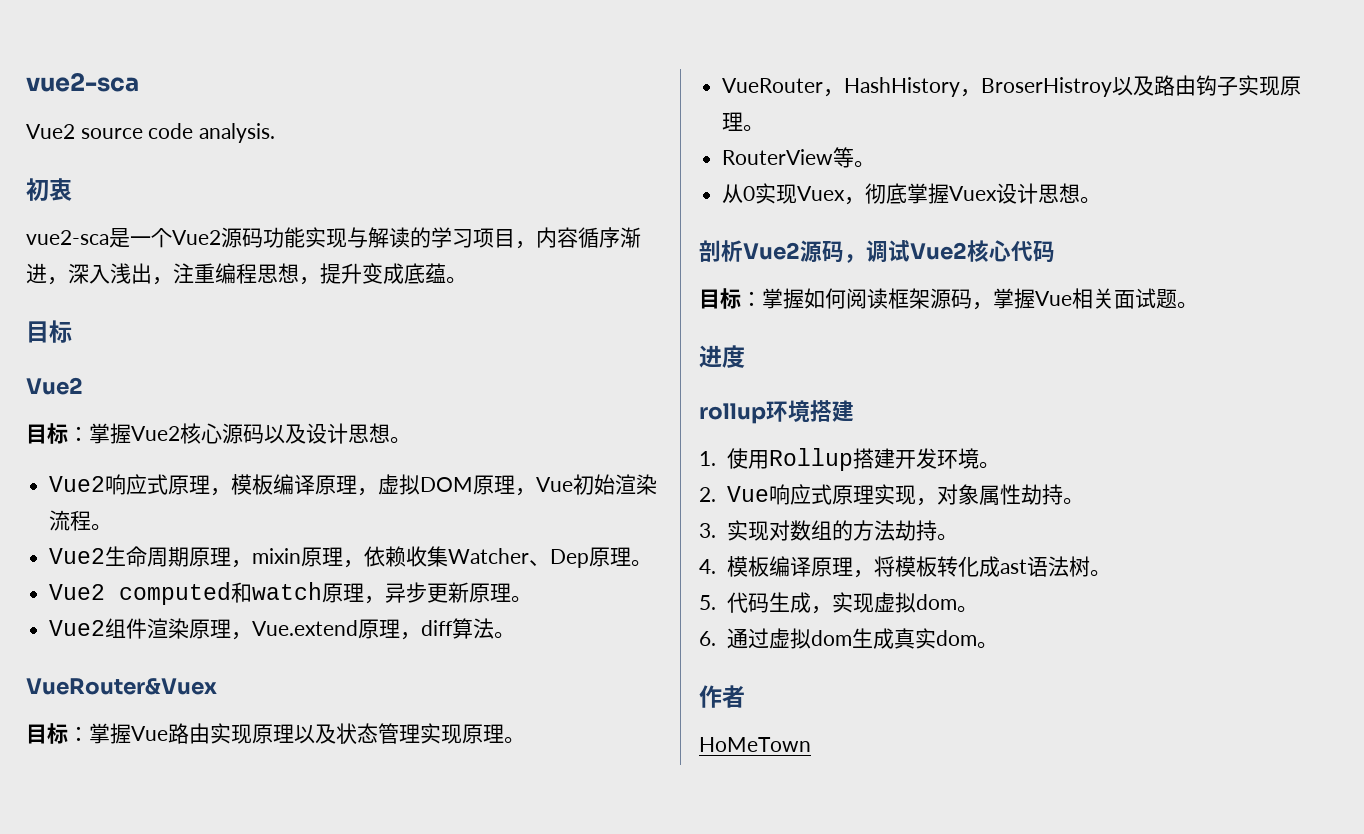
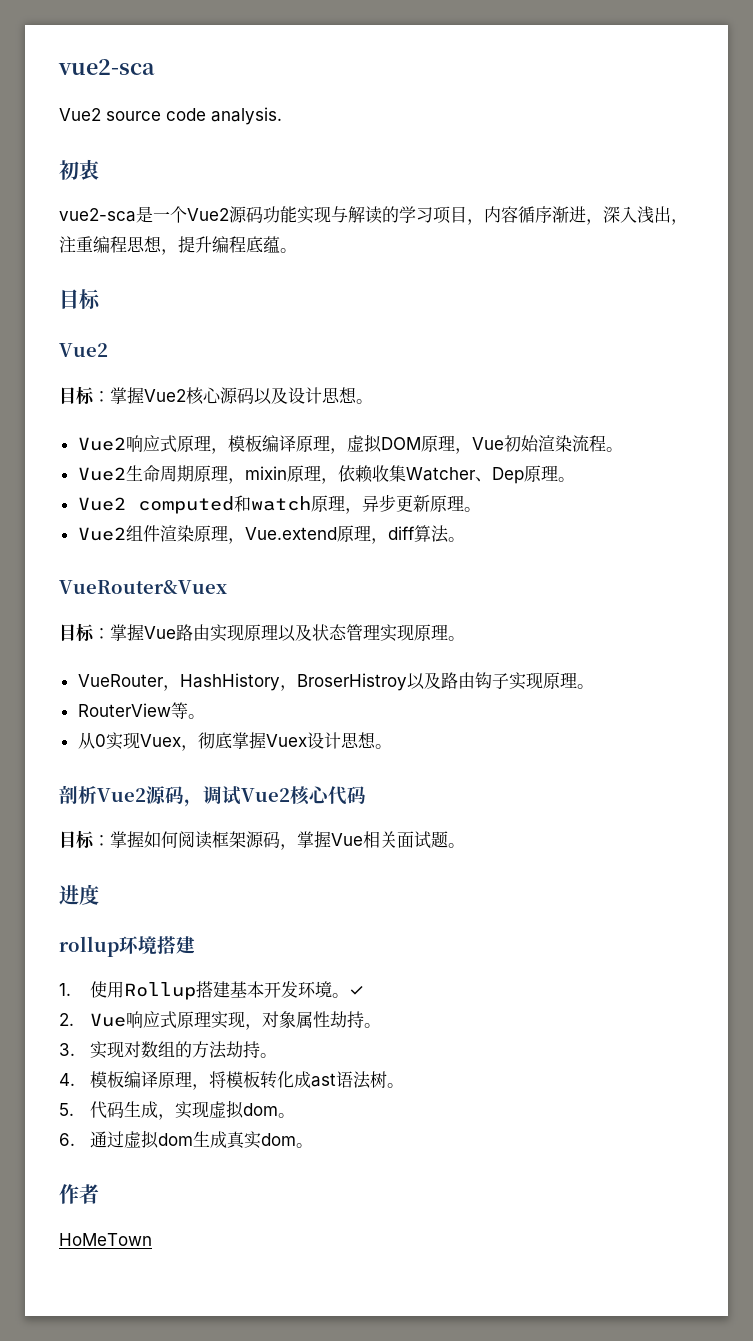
- vue2-sca是一个Vue2源码功能实现与解读的学习项目，内容循序渐进，深入浅出，注重编程思想，提升变成底蕴。
+ vue2-sca是一个Vue2源码功能实现与解读的学习项目，内容循序渐进，深入浅出，注重编程思想，提升编程底蕴。
- 1.使用Rollup搭建开发环境。
+ 1.使用Rollup搭建基本开发环境。✓

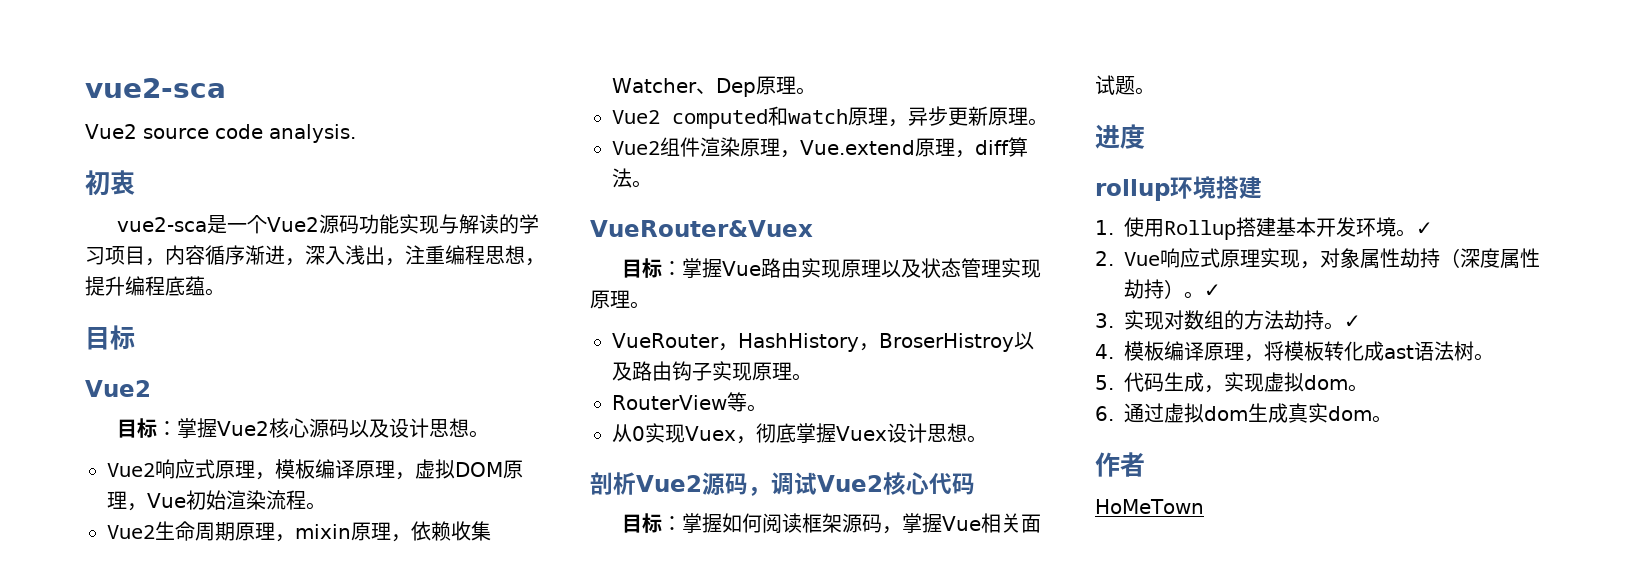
- 2. Vue响应式原理实现，对象属性劫持。
+ 2. Vue响应式原理实现，对象属性劫持（深度属性劫持）。✓
- 3.实现对数组的方法劫持。
+ 3.实现对数组的方法劫持。✓

